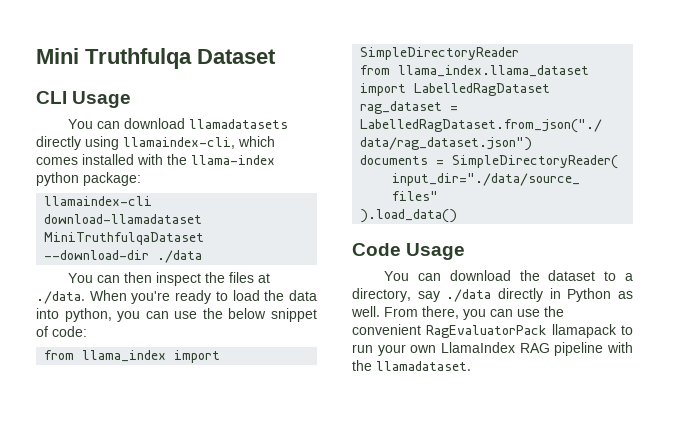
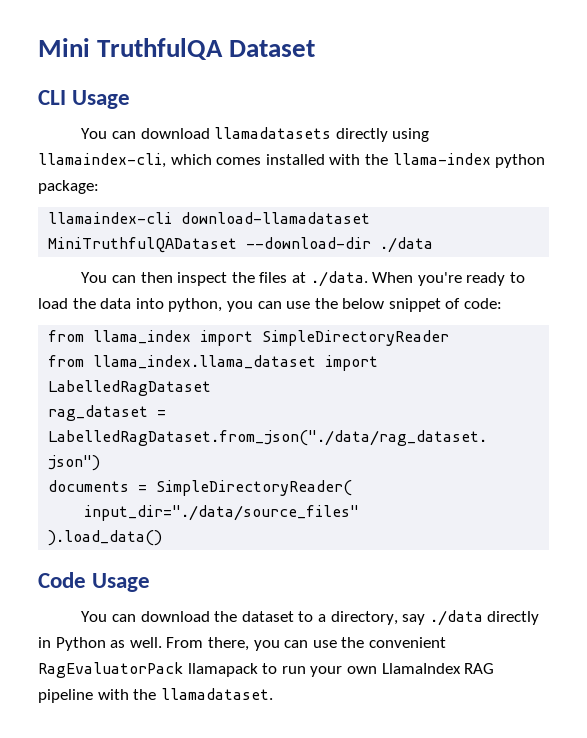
- Mini Truthfulqa Dataset
+ Mini TruthfulQA Dataset
- llamaindex-cli download-llamadataset MiniTruthfulqaDataset --download-dir ./data
+ llamaindex-cli download-llamadataset MiniTruthfulQADataset --download-dir ./data

